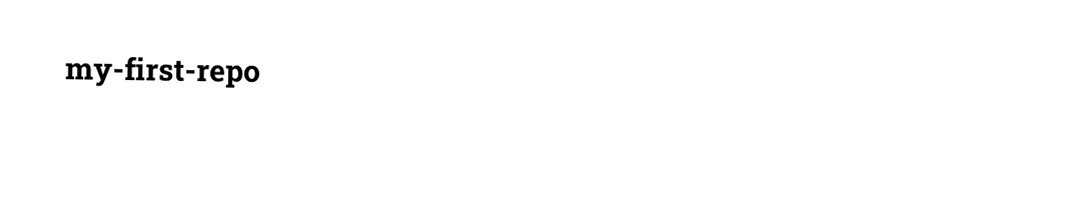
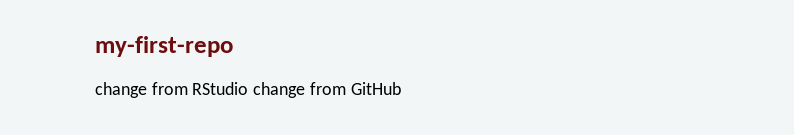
+ change from RStudio change from GitHub

